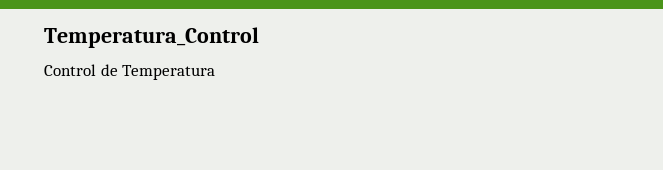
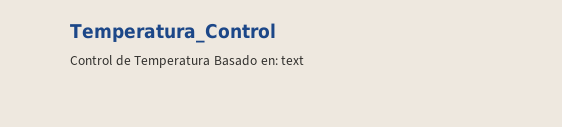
- Control de Temperatura
+ Control de Temperatura Basado en: text

